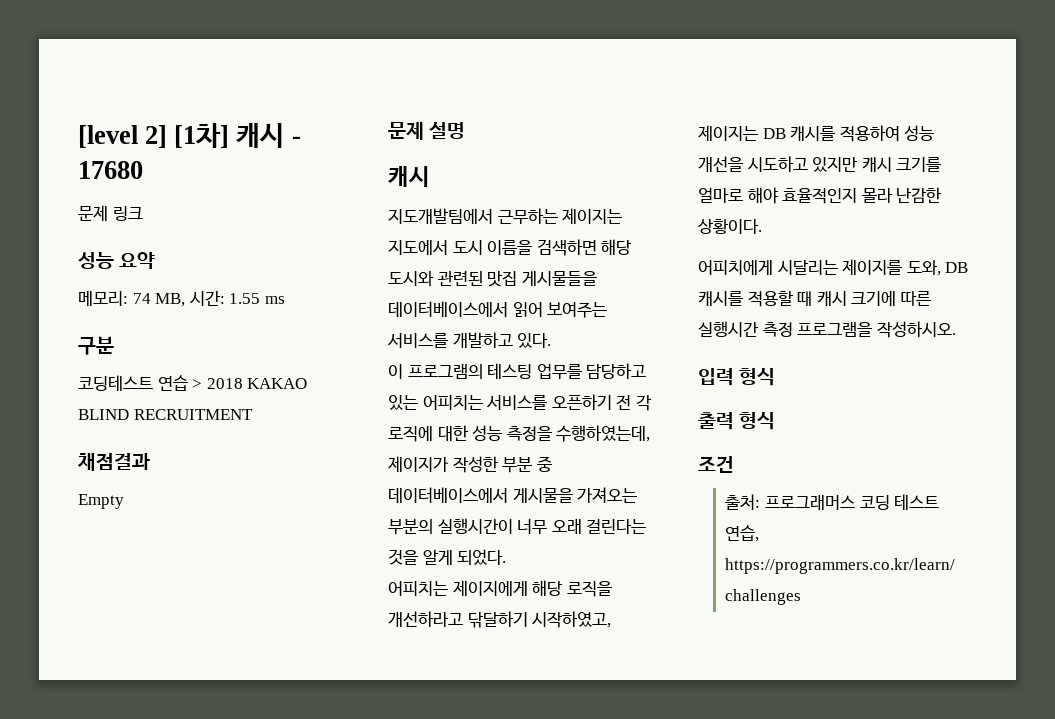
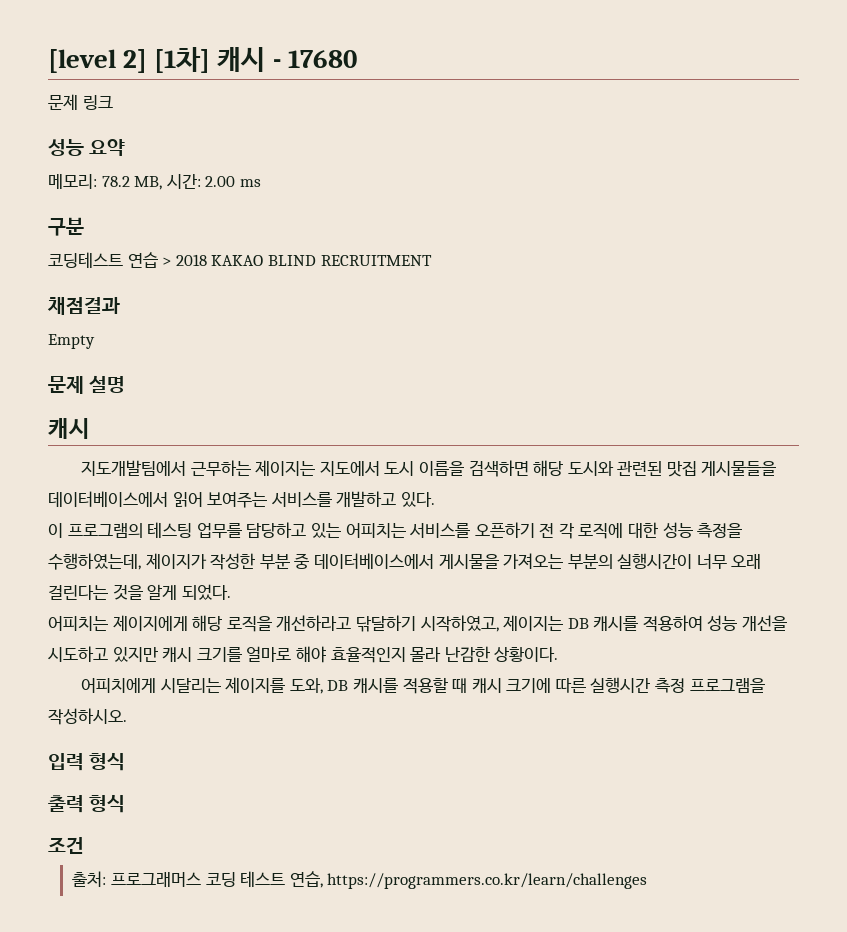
- 메모리: 74 MB, 시간: 1.55 ms
+ 메모리: 78.2 MB, 시간: 2.00 ms

